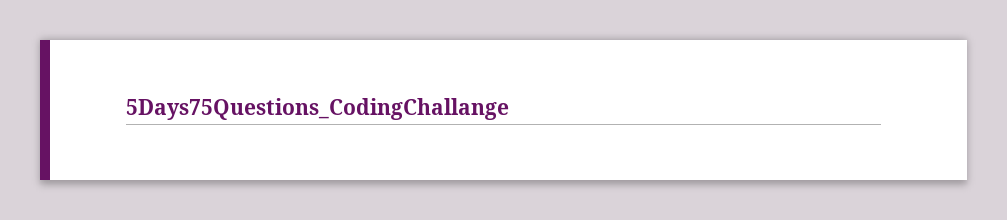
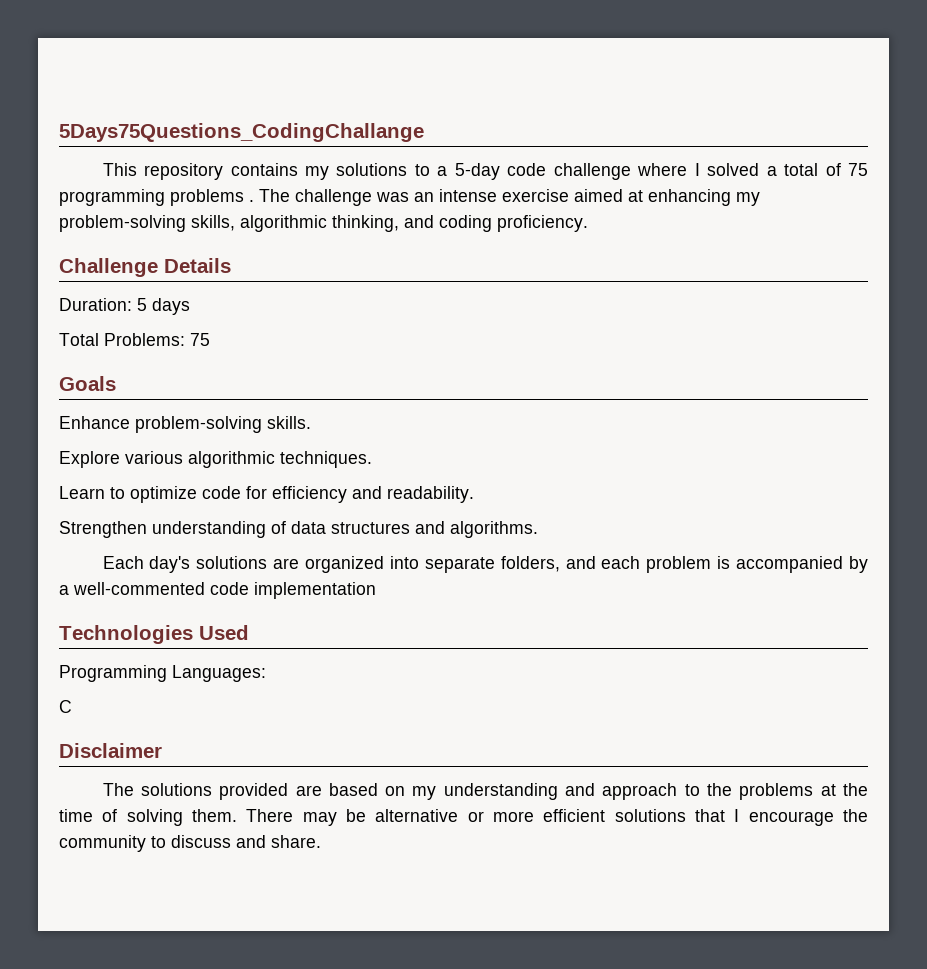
+ This repository contains my solutions to a 5-day code challenge where I solved a total of 75 programming problems . The challenge was an intense exercise aimed at enhancing my problem-solving skills, algorithmic thinking, and coding proficiency.
+ Challenge Details
+ Duration: 5 days
+ Total Problems: 75
+ Goals
+ Enhance problem-solving skills.
+ Explore various algorithmic techniques.
+ Learn to optimize code for efficiency and readability.
+ Strengthen understanding of data structures and algorithms.
+ Each day's solutions are organized into separate folders, and each problem is accompanied by a well-commented code implementation
+ Technologies Used
+ Programming Languages:
+ C
+ Disclaimer
+ The solutions provided are based on my understanding and approach to the problems at the time of solving them. There may be alternative or more efficient solutions that I encourage the community to discuss and share.

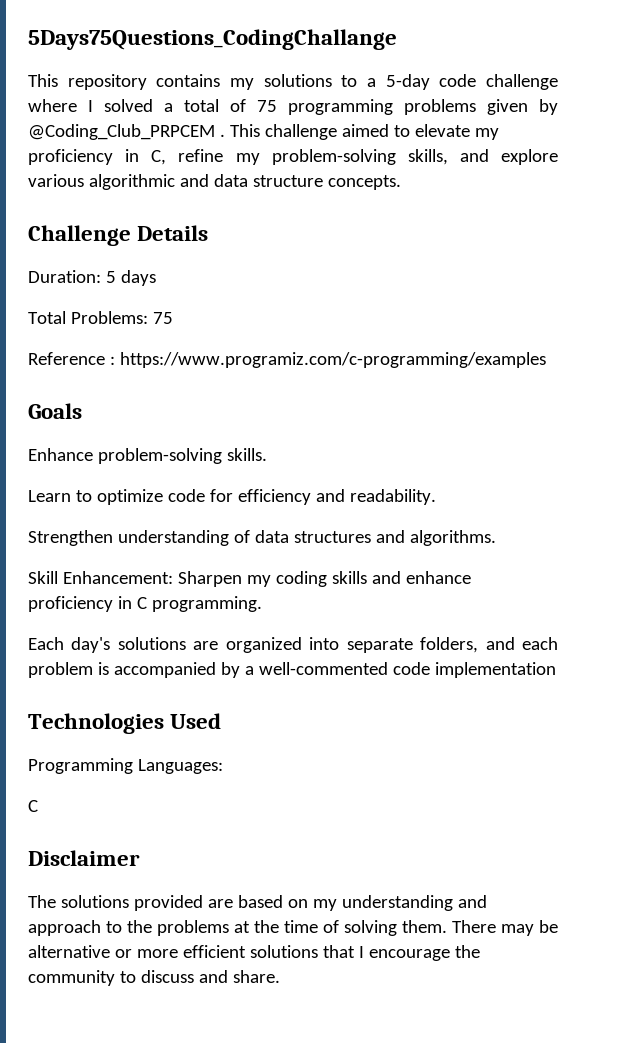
- This repository contains my solutions to a 5-day code challenge where I solved a total of 75 programming problems . The challenge was an intense exercise aimed at enhancing my problem-solving skills, algorithmic thinking, and coding proficiency.
+ This repository contains my solutions to a 5-day code challenge where I solved a total of 75 programming problems given by @Coding_Club_PRPCEM . This challenge aimed to elevate my proficiency in C, refine my problem-solving skills, and explore various algorithmic and data structure concepts.
+ Reference : https://www.programiz.com/c-programming/examples
- Explore various algorithmic techniques.
+ Skill Enhancement: Sharpen my coding skills and enhance proficiency in C programming.

